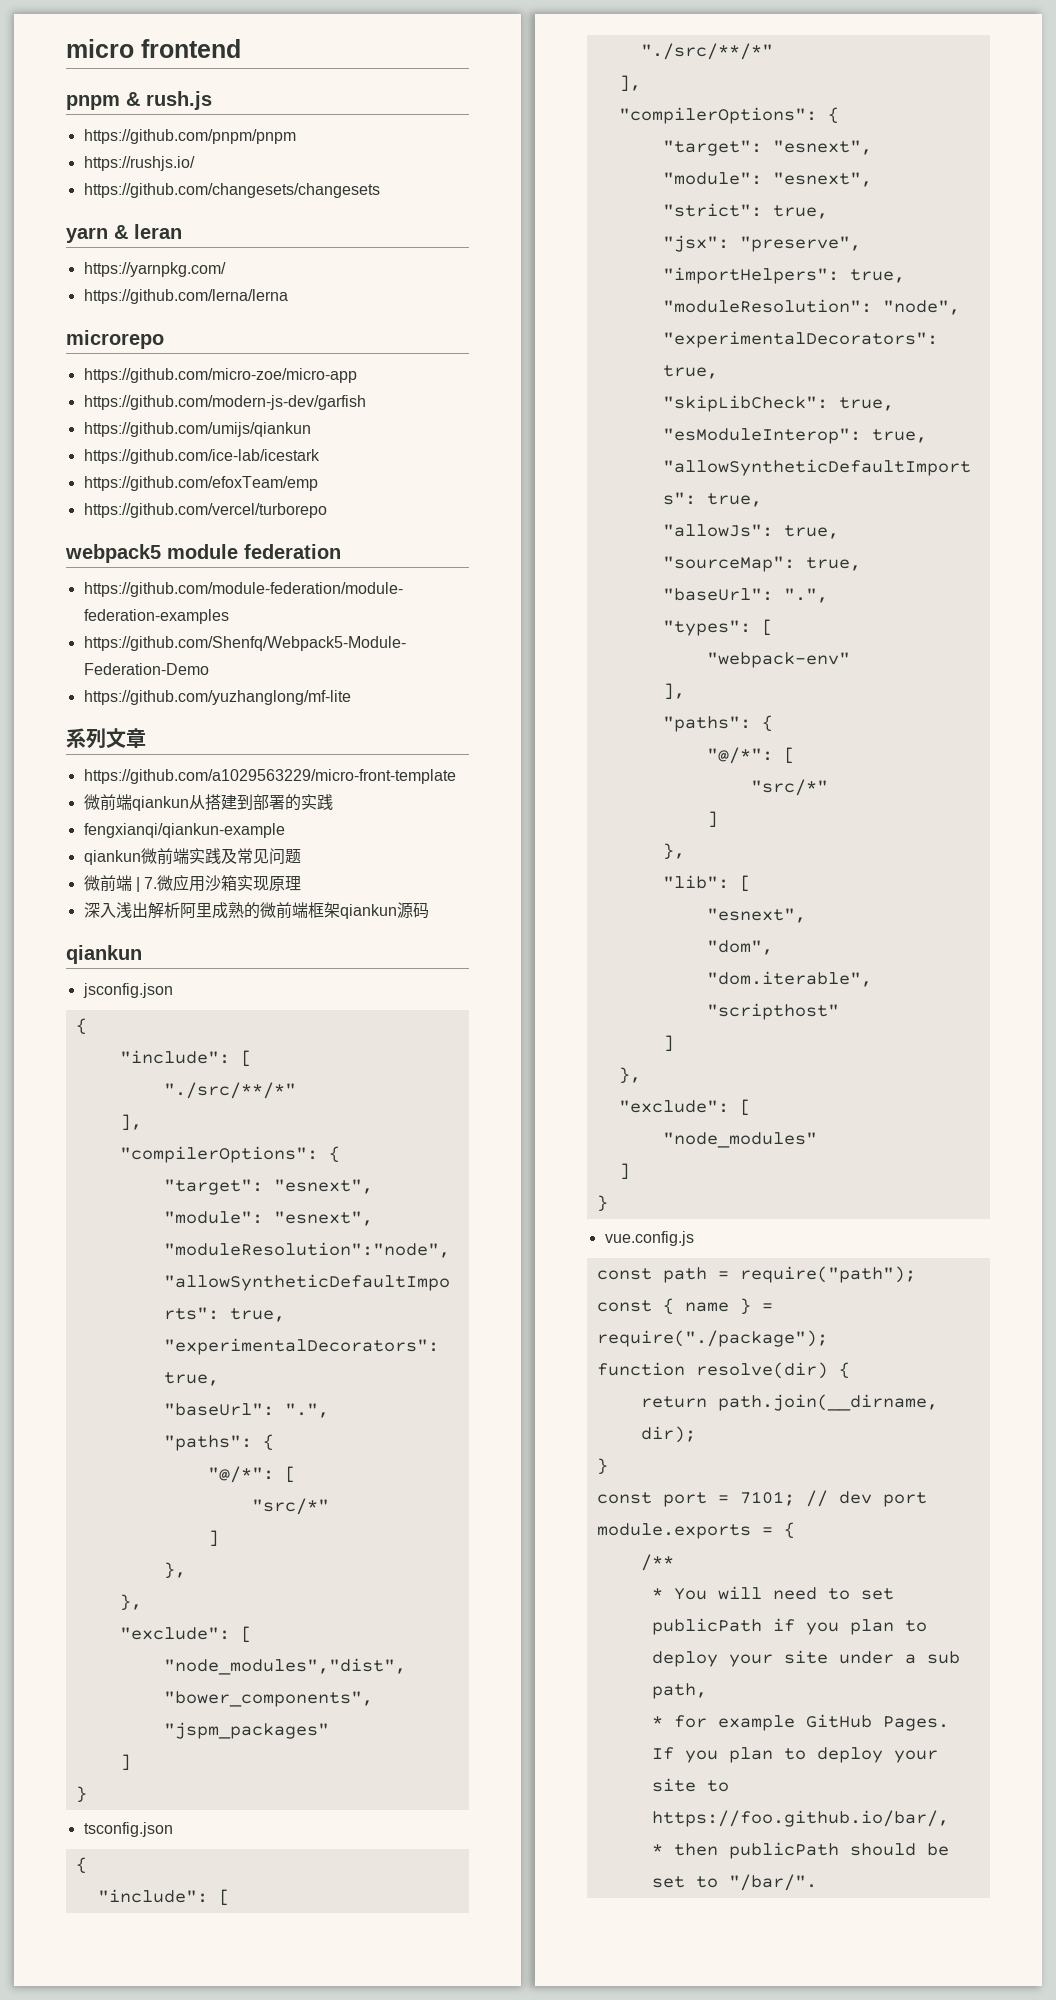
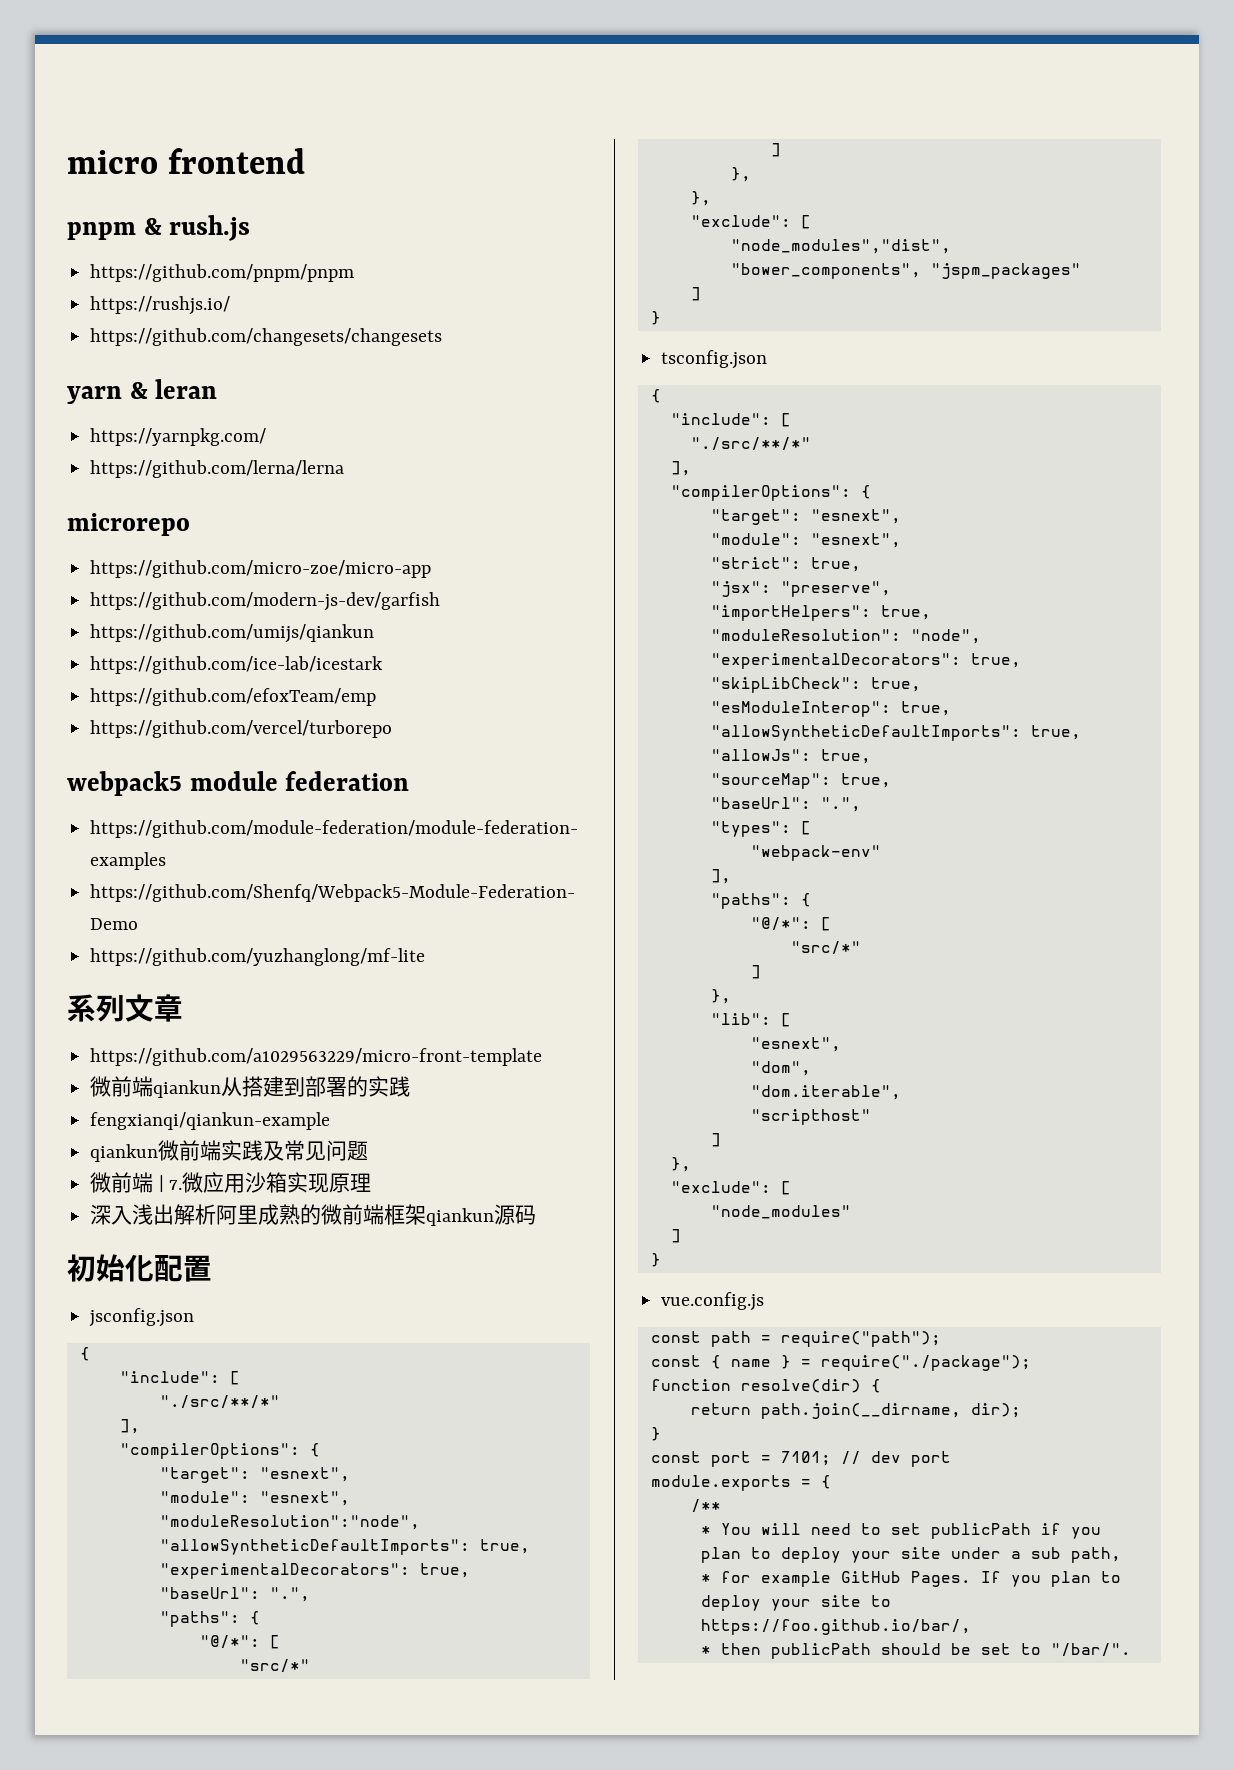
  深入浅出解析阿里成熟的微前端框架qiankun源码
- qiankun
+ 初始化配置

